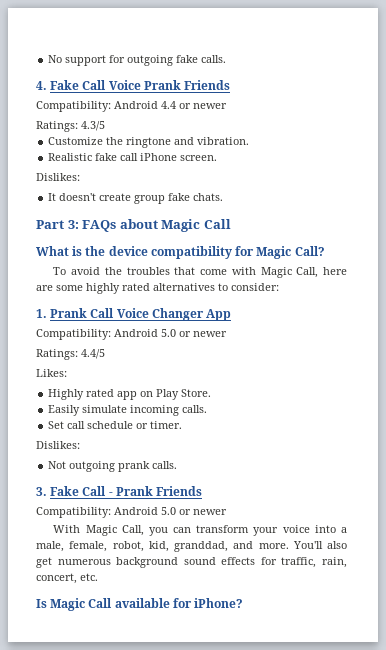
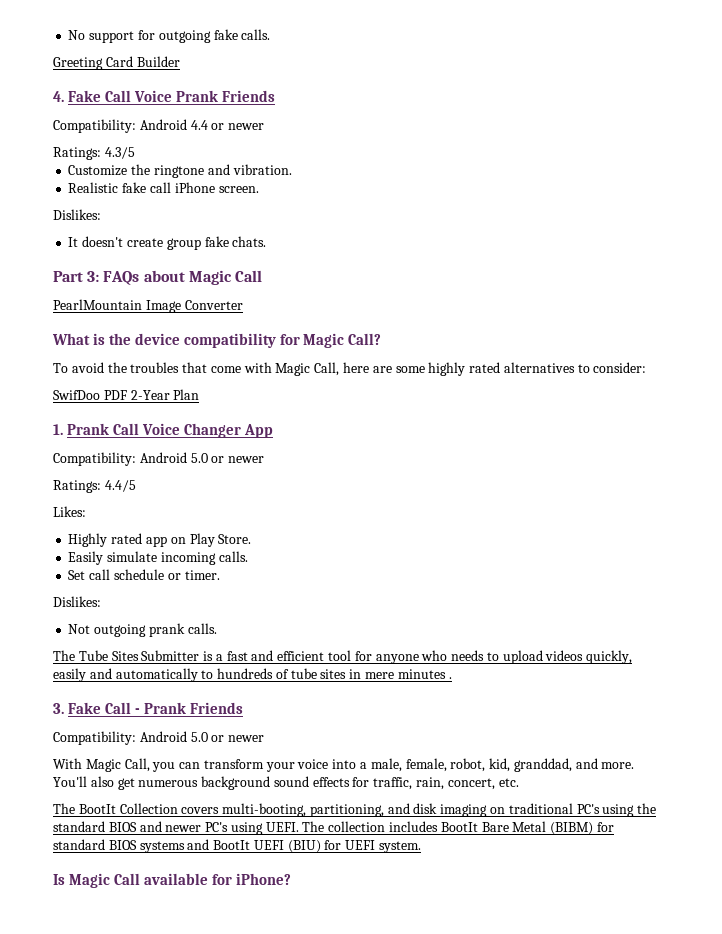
+ Greeting Card Builder
+ PearlMountain Image Converter
+ SwifDoo PDF 2-Year Plan
+ The Tube Sites Submitter is a fast and efficient tool for anyone who needs to upload videos quickly, easily and automatically to hundreds of tube sites in mere minutes .
+ The BootIt Collection covers multi-booting, partitioning, and disk imaging on traditional PC's using the standard BIOS and newer PC's using UEFI. The collection includes BootIt Bare Metal (BIBM) for standard BIOS systems and BootIt UEFI (BIU) for UEFI system.

